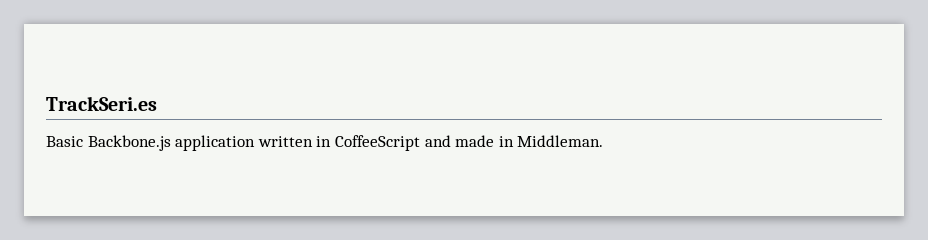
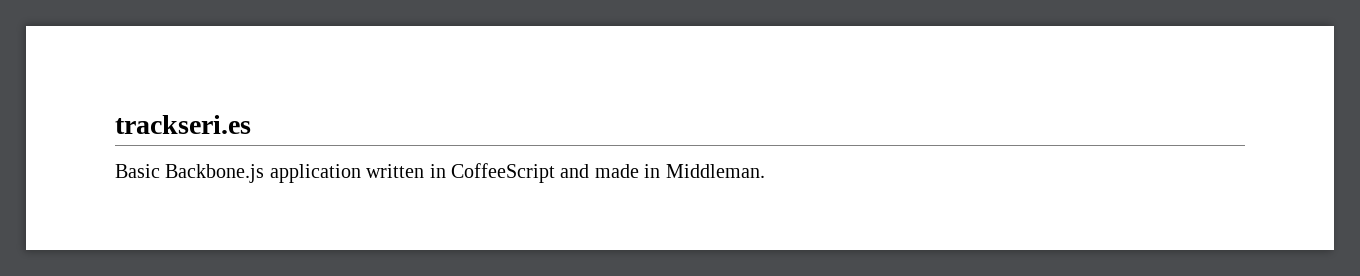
- TrackSeri.es
+ trackseri.es

